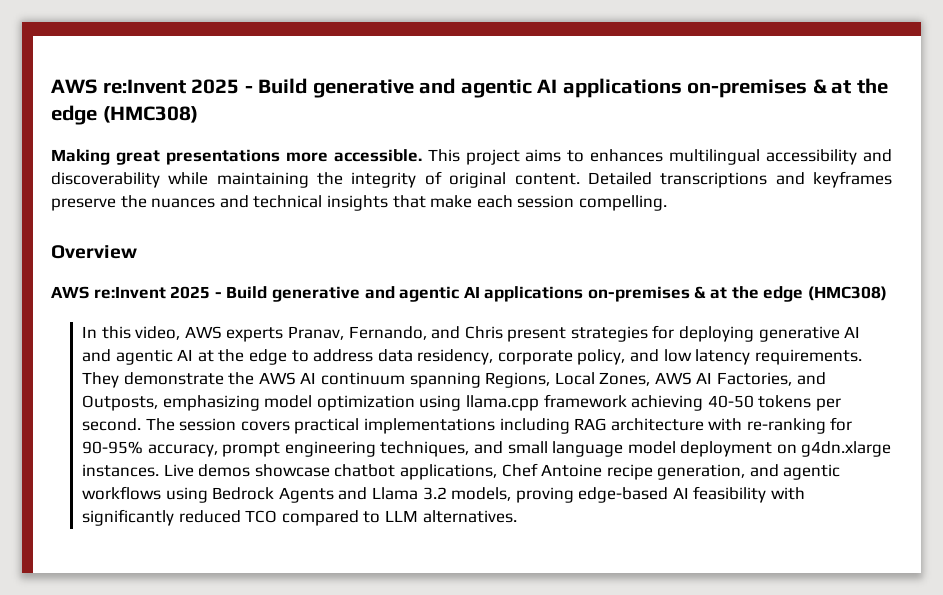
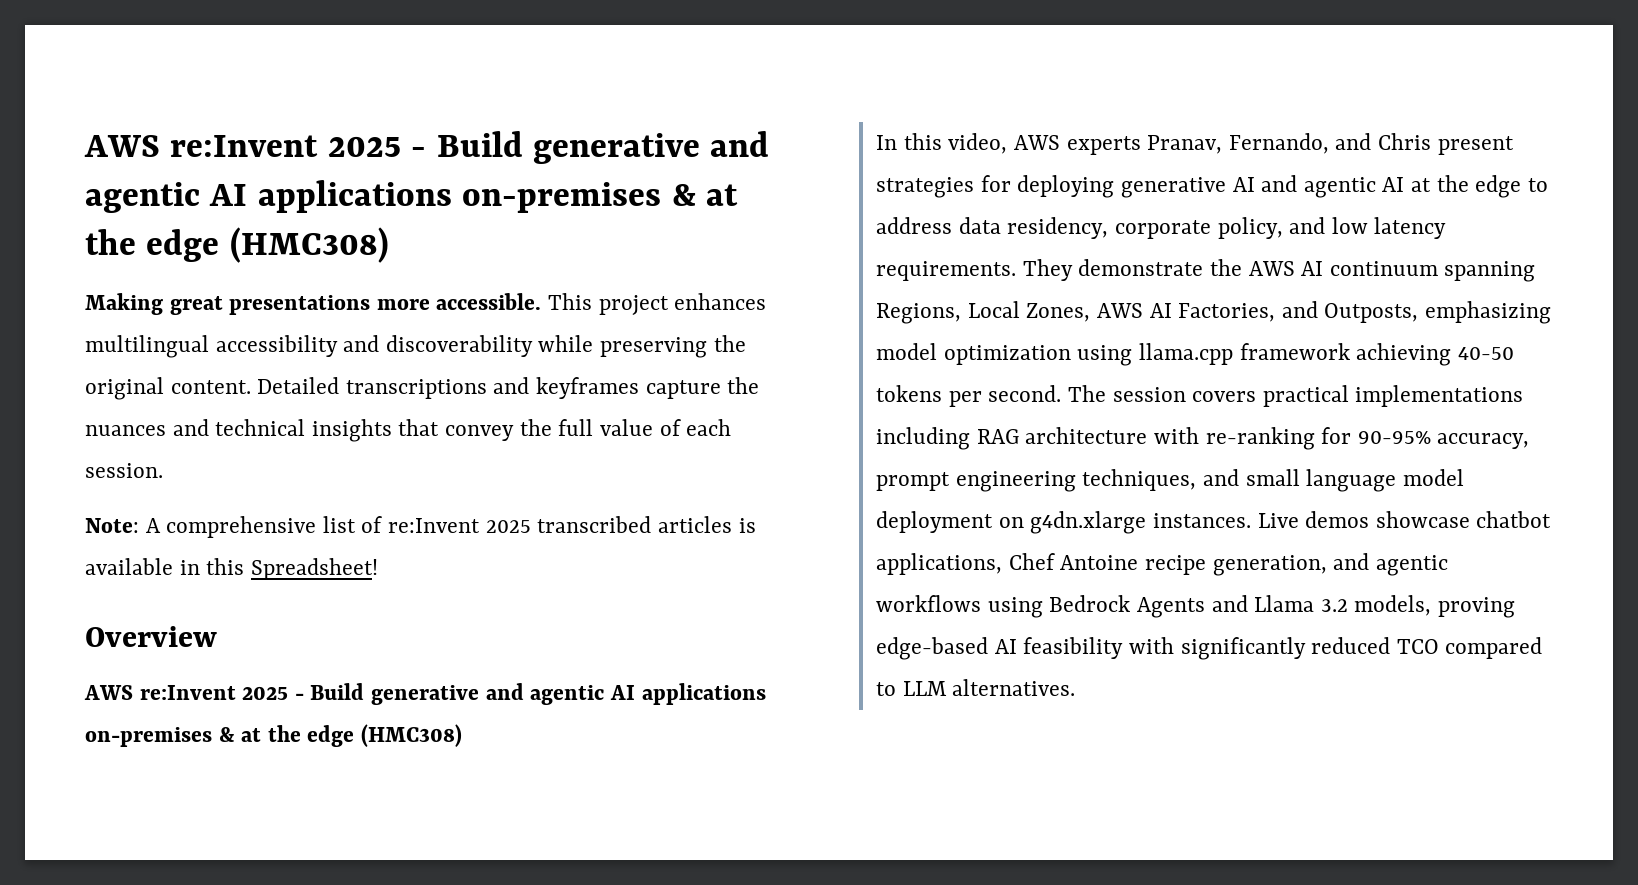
- This project aims to enhances multilingual accessibility and discoverability while maintaining the integrity of original content.
+ This project enhances multilingual accessibility and discoverability while preserving the original content.
- Detailed transcriptions and keyframes preserve the nuances and technical insights that make each session compelling.
+ Detailed transcriptions and keyframes capture the nuances and technical insights that convey the full value of each session.
+ Note: A comprehensive list of re:Invent 2025 transcribed articles is available in this Spreadsheet!

